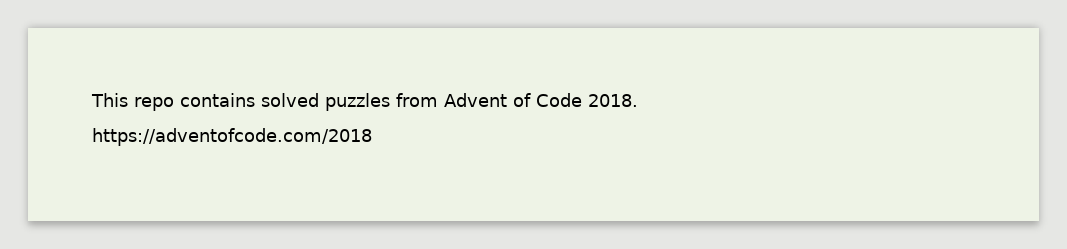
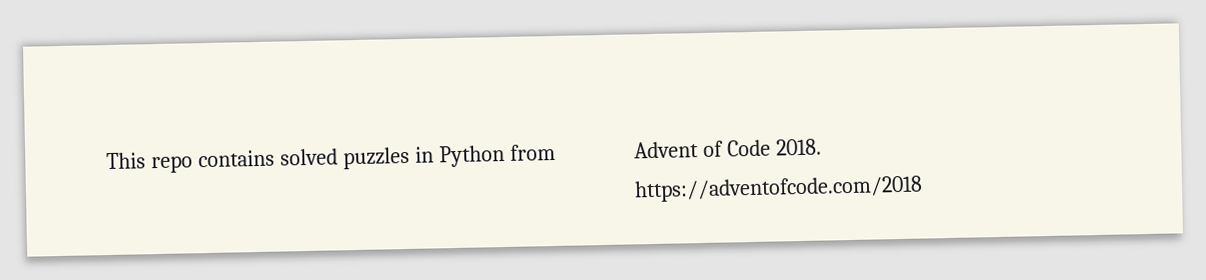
- This repo contains solved puzzles from Advent of Code 2018.
+ This repo contains solved puzzles in Python from Advent of Code 2018.

